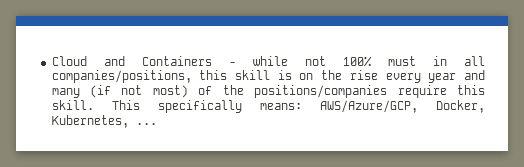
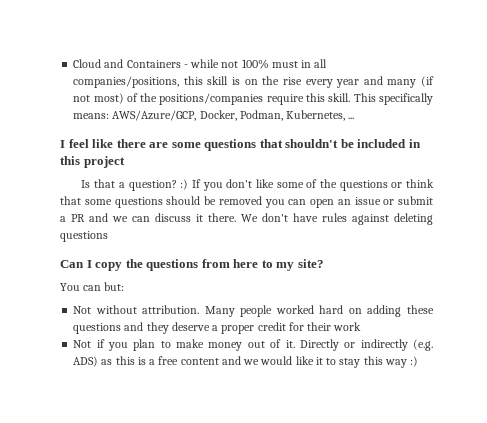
- This specifically means: AWS/Azure/GCP, Docker, Kubernetes, ...
+ This specifically means: AWS/Azure/GCP, Docker, Podman, Kubernetes, ...
+ I feel like there are some questions that shouldn't be included in this project
+ Is that a question? :) If you don't like some of the questions or think that some questions should be removed you can open an issue or submit a PR and we can discuss it there. We don't have rules against deleting questions
+ Can I copy the questions from here to my site?
+ You can but:
+ Not without attribution. Many people worked hard on adding these questions and they deserve a proper credit for their work
+ Not if you plan to make money out of it. Directly or indirectly (e.g. ADS) as this is a free content and we would like it to stay this way :)

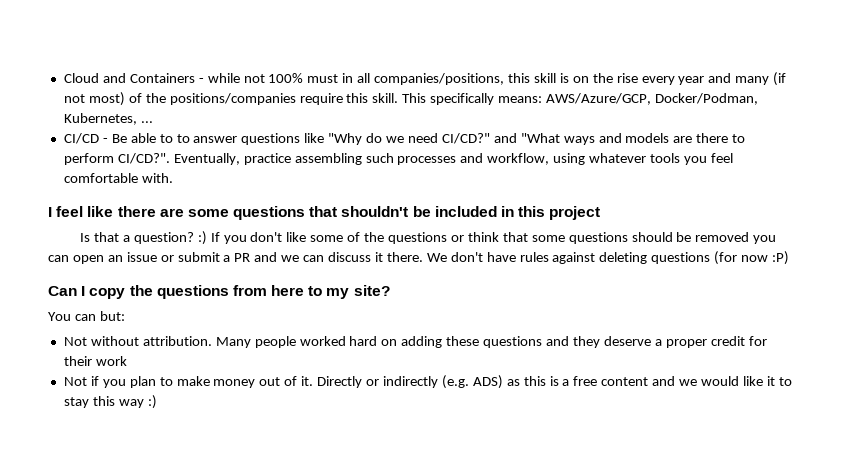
- This specifically means: AWS/Azure/GCP, Docker, Podman, Kubernetes, ...
+ This specifically means: AWS/Azure/GCP, Docker/Podman, Kubernetes, ...
+ CI/CD - Be able to to answer questions like "Why do we need CI/CD?" and "What ways and models are there to perform CI/CD?". Eventually, practice assembling such processes and workflow, using whatever tools you feel comfortable with.
- We don't have rules against deleting questions
+ We don't have rules against deleting questions (for now :P)

